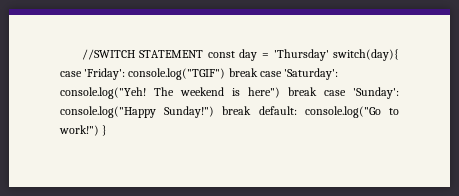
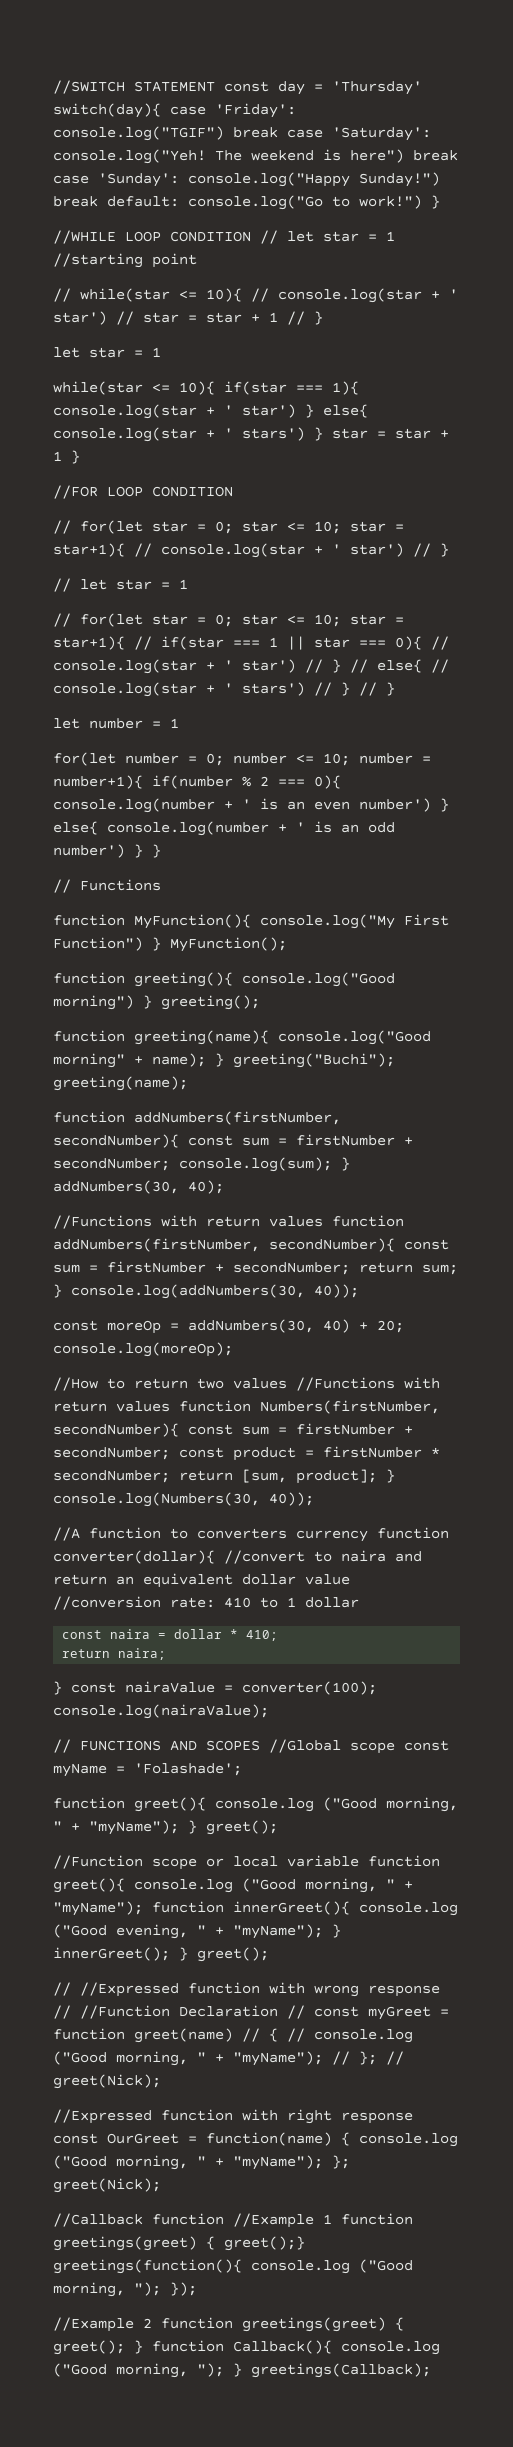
+ //WHILE LOOP CONDITION // let star = 1 //starting point
+ // while(star <= 10){ // console.log(star + ' star') // star = star + 1 // }
+ let star = 1
+ while(star <= 10){ if(star === 1){ console.log(star + ' star') } else{ console.log(star + ' stars') } star = star + 1 }
+ //FOR LOOP CONDITION
+ // for(let star = 0; star <= 10; star = star+1){ // console.log(star + ' star') // }
+ // let star = 1
+ // for(let star = 0; star <= 10; star = star+1){ // if(star === 1 || star === 0){ // console.log(star + ' star') // } // else{ // console.log(star + ' stars') // } // }
+ let number = 1
+ for(let number = 0; number <= 10; number = number+1){ if(number % 2 === 0){ console.log(number + ' is an even number') } else{ console.log(number + ' is an odd number') } }
+ // Functions
+ function MyFunction(){ console.log("My First Function") } MyFunction();
+ function greeting(){ console.log("Good morning") } greeting();
+ function greeting(name){ console.log("Good morning" + name); } greeting("Buchi"); greeting(name);
+ function addNumbers(firstNumber, secondNumber){ const sum = firstNumber + secondNumber; console.log(sum); } addNumbers(30, 40);
+ //Functions with return values function addNumbers(firstNumber, secondNumber){ const sum = firstNumber + secondNumber; return sum; } console.log(addNumbers(30, 40));
+ const moreOp = addNumbers(30, 40) + 20; console.log(moreOp);
+ //How to return two values //Functions with return values function Numbers(firstNumber, secondNumber){ const sum = firstNumber + secondNumber; const product = firstNumber * secondNumber; return [sum, product]; } console.log(Numbers(30, 40));
+ //A function to converters currency function converter(dollar){ //convert to naira and return an equivalent dollar value //conversion rate: 410 to 1 dollar
+ const naira = dollar * 410;
+ return naira;
+ } const nairaValue = converter(100); console.log(nairaValue);
+ // FUNCTIONS AND SCOPES //Global scope const myName = 'Folashade';
+ function greet(){ console.log ("Good morning, " + "myName"); } greet();
+ //Function scope or local variable function greet(){ console.log ("Good morning, " + "myName"); function innerGreet(){ console.log ("Good evening, " + "myName"); } innerGreet(); } greet();
+ // //Expressed function with wrong response // //Function Declaration // const myGreet = function greet(name) // { // console.log ("Good morning, " + "myName"); // }; // greet(Nick);
+ //Expressed function with right response const OurGreet = function(name) { console.log ("Good morning, " + "myName"); }; greet(Nick);
+ //Callback function //Example 1 function greetings(greet) { greet();} greetings(function(){ console.log ("Good morning, "); });
+ //Example 2 function greetings(greet) { greet(); } function Callback(){ console.log ("Good morning, "); } greetings(Callback);

